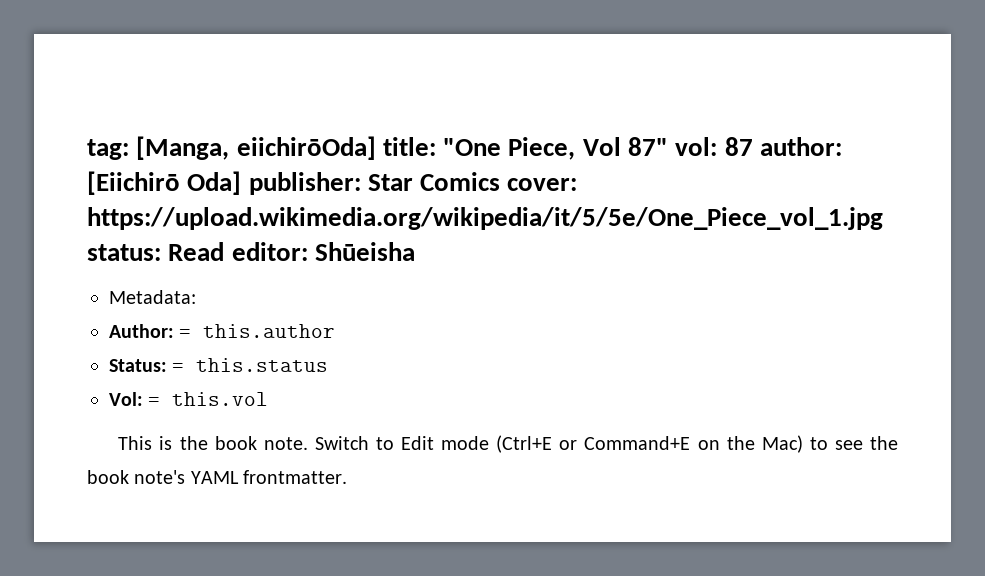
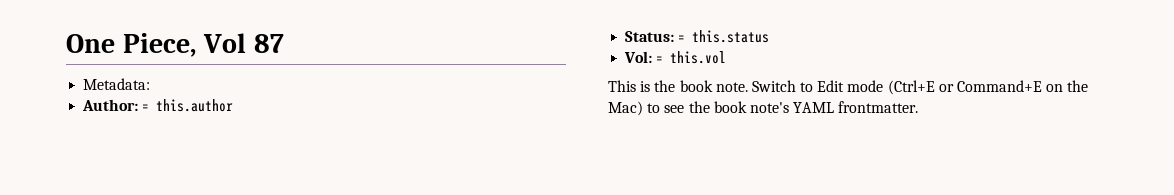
- tag: [Manga, eiichirōOda] title: "One Piece, Vol 87" vol: 87 author: [Eiichirō Oda] publisher: Star Comics cover: https://upload.wikimedia.org/wikipedia/it/5/5e/One_Piece_vol_1.jpg status: Read editor: Shūeisha
+ One Piece, Vol 87

